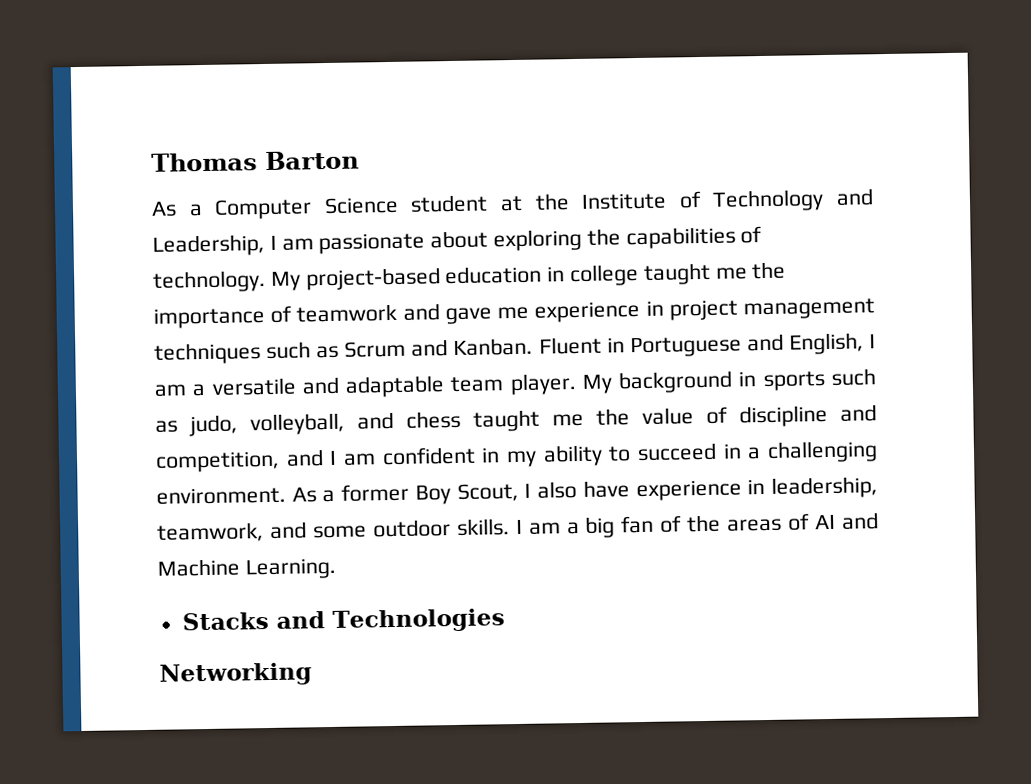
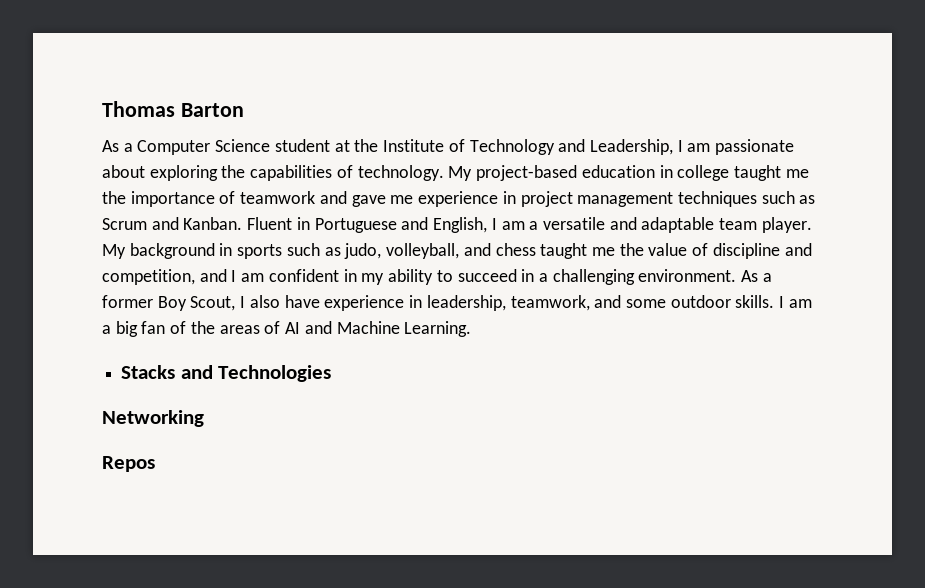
+ Repos

